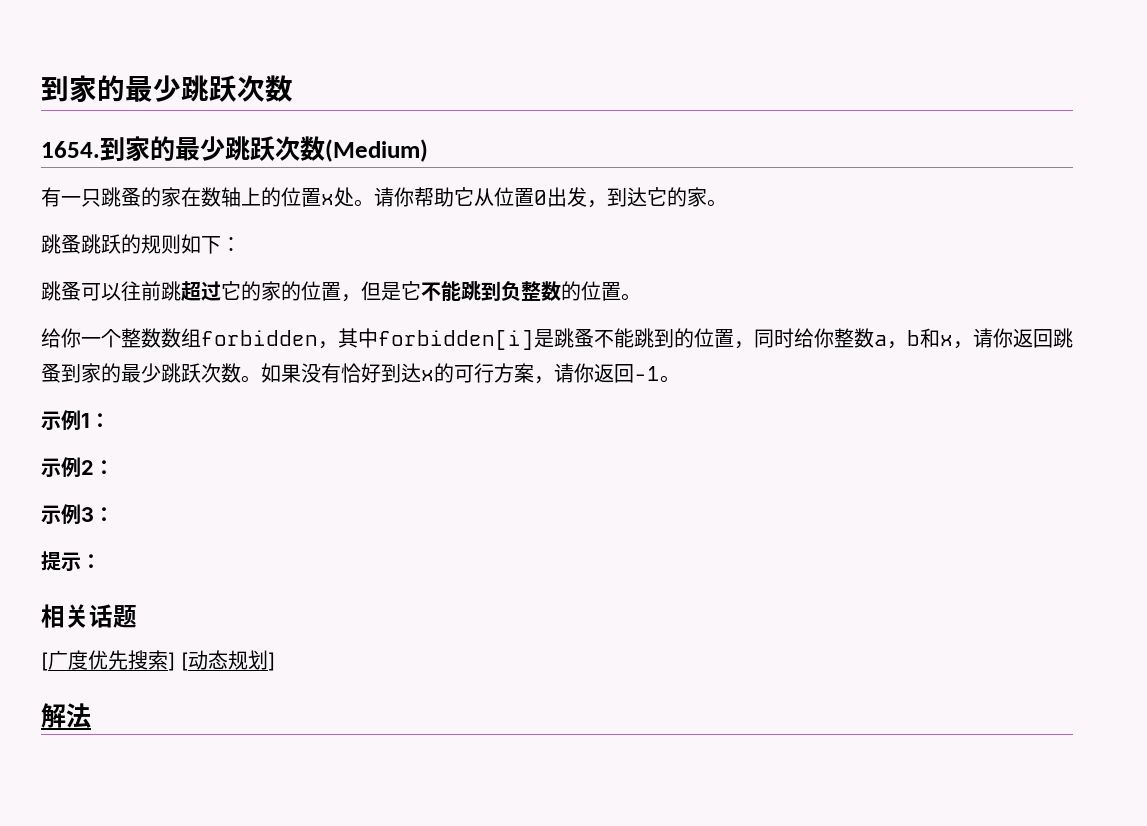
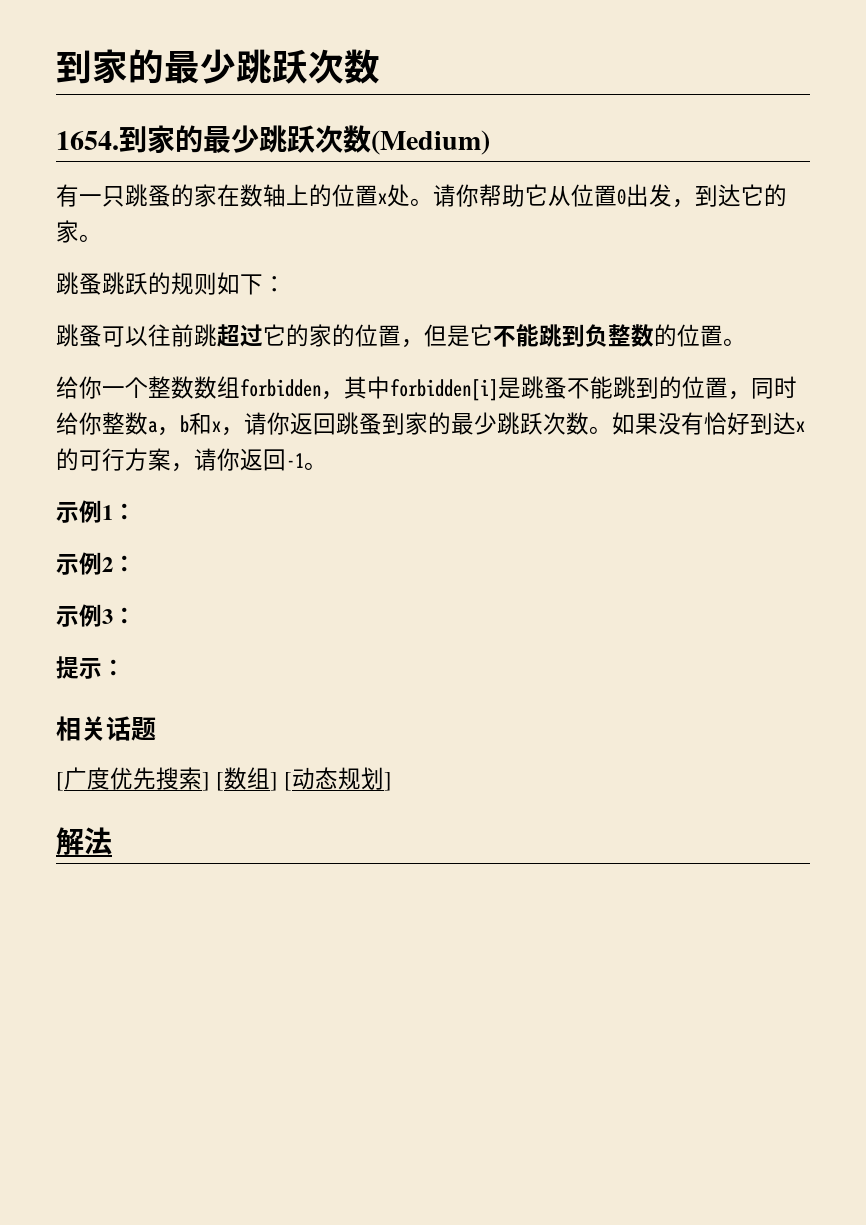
- [广度优先搜索] [动态规划]
+ [广度优先搜索] [数组] [动态规划]

